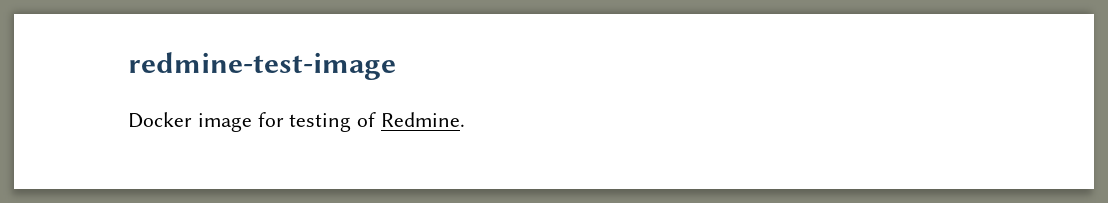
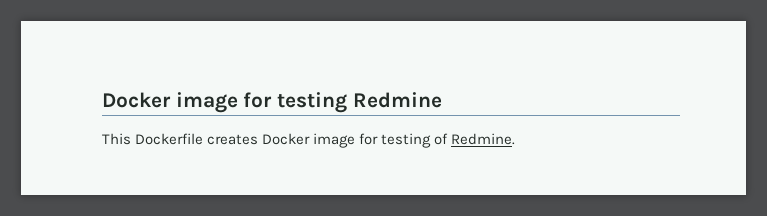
- redmine-test-image
- Docker image for testing of Redmine.
+ Docker image for testing Redmine
+ This Dockerfile creates Docker image for testing of Redmine.

